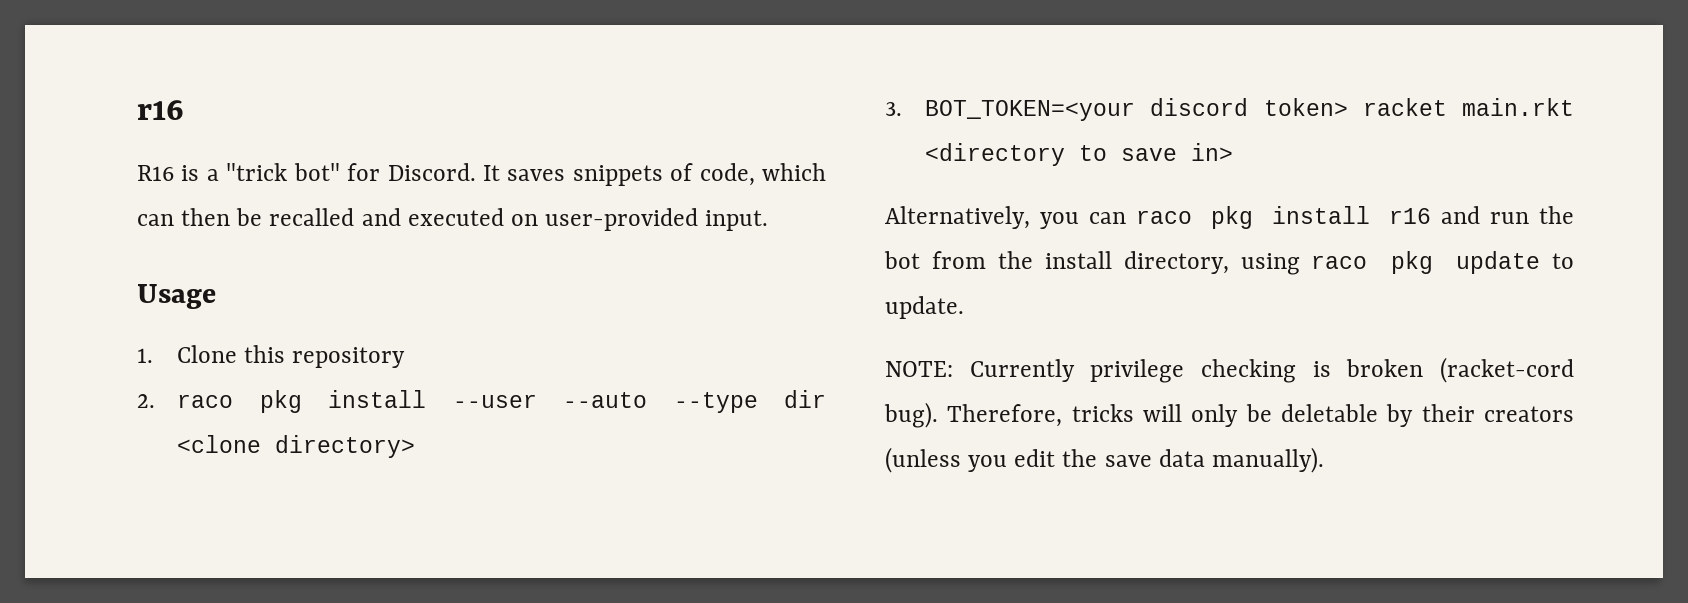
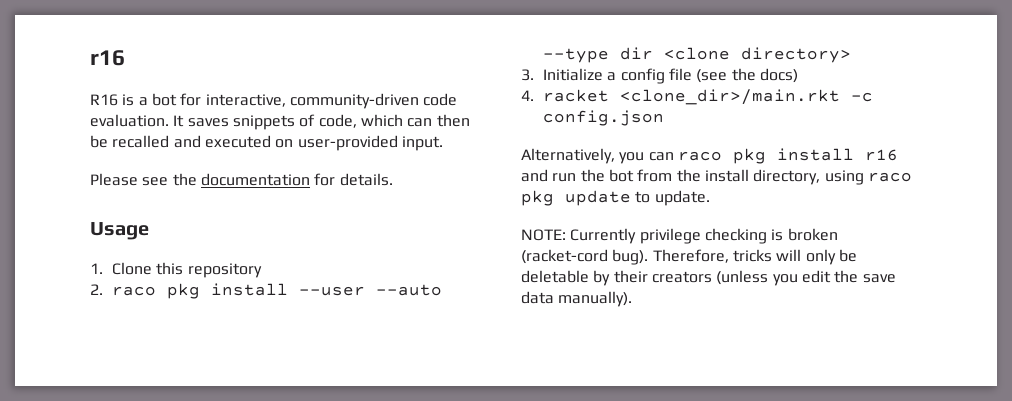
- R16 is a "trick bot" for Discord.
+ R16 is a bot for interactive, community-driven code evaluation.
+ Please see the documentation for details.
- 3. BOT_TOKEN=<your discord token> racket main.rkt <directory to save in>
+ 3. Initialize a config file (see the docs)
+ 4. racket <clone_dir>/main.rkt -c config.json

